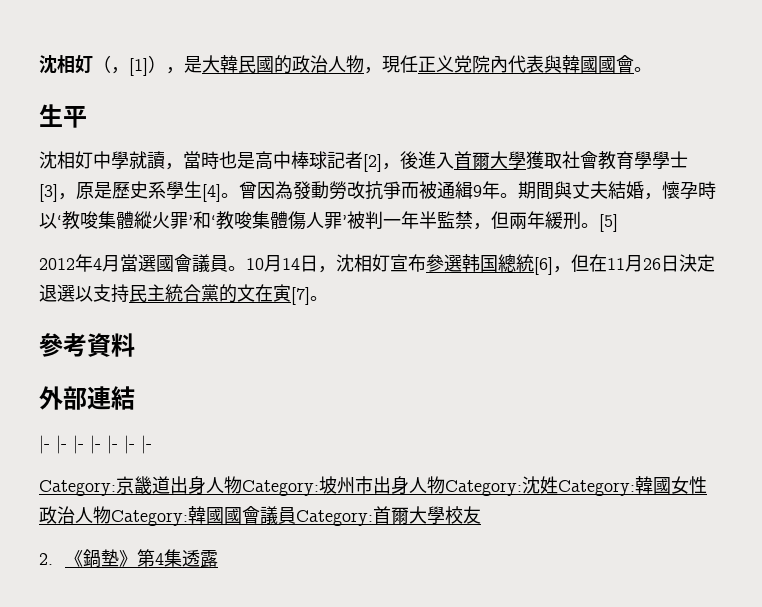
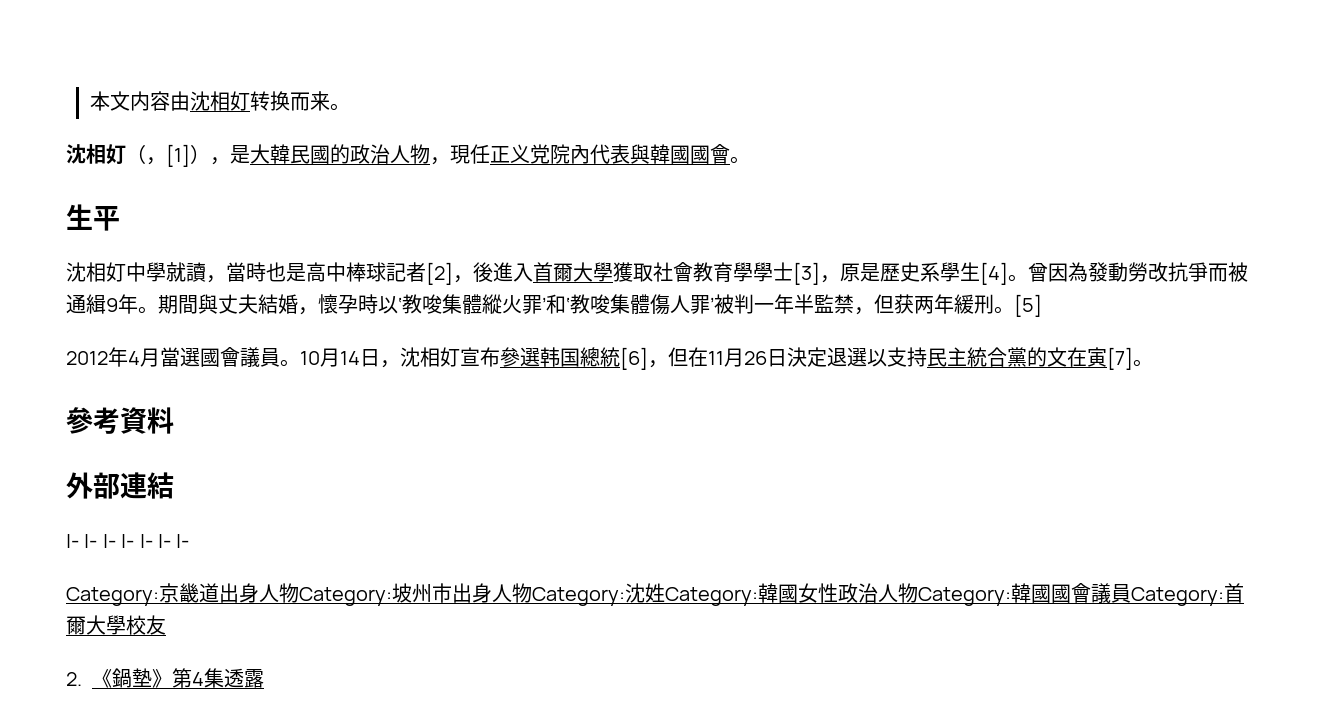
+ 本文内容由沈相奵转换而来。
- 期間與丈夫結婚，懷孕時以‘教唆集體縱火罪’和‘教唆集體傷人罪’被判一年半監禁，但兩年緩刑。
+ 期間與丈夫結婚，懷孕時以‘教唆集體縱火罪’和‘教唆集體傷人罪’被判一年半監禁，但获两年緩刑。

